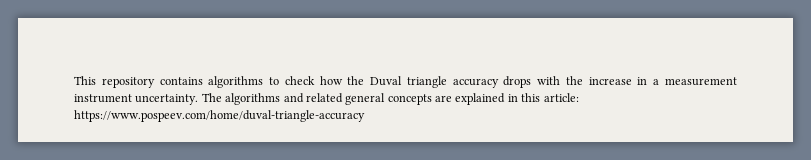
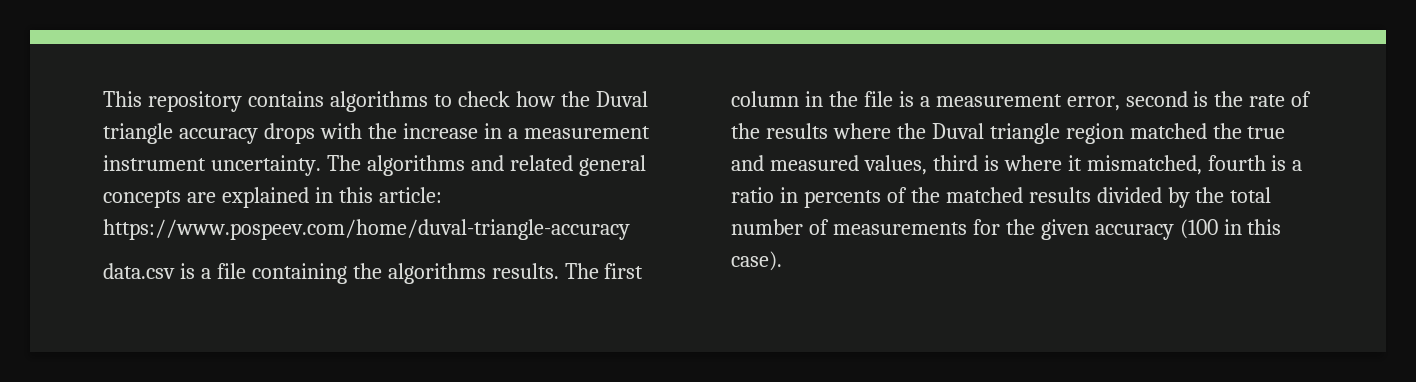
+ data.csv is a file containing the algorithms results. The first column in the file is a measurement error, second is the rate of the results where the Duval triangle region matched the true and measured values, third is where it mismatched, fourth is a ratio in percents of the matched results divided by the total number of measurements for the given accuracy (100 in this case).

